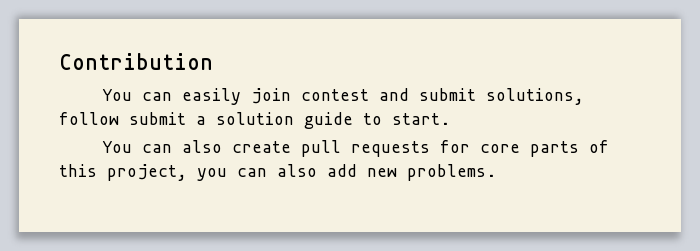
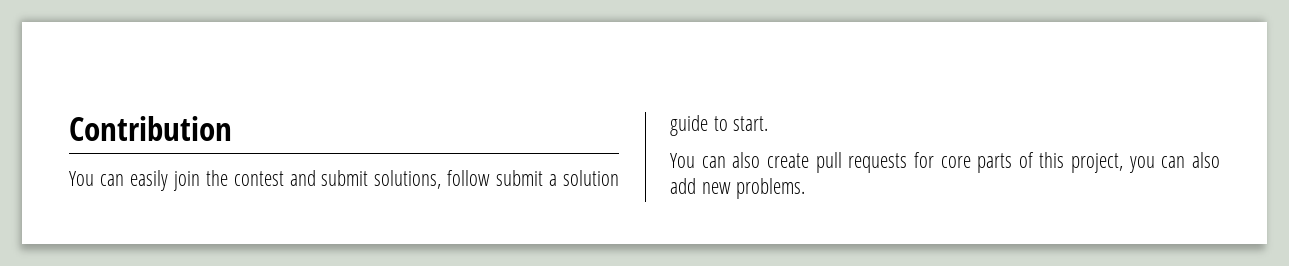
- You can easily join contest and submit solutions, follow submit a solution guide to start.
+ You can easily join the contest and submit solutions, follow submit a solution guide to start.

